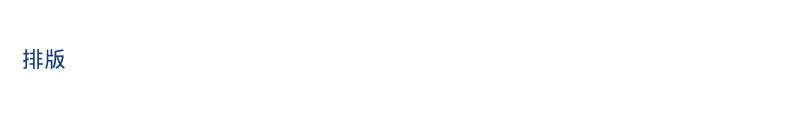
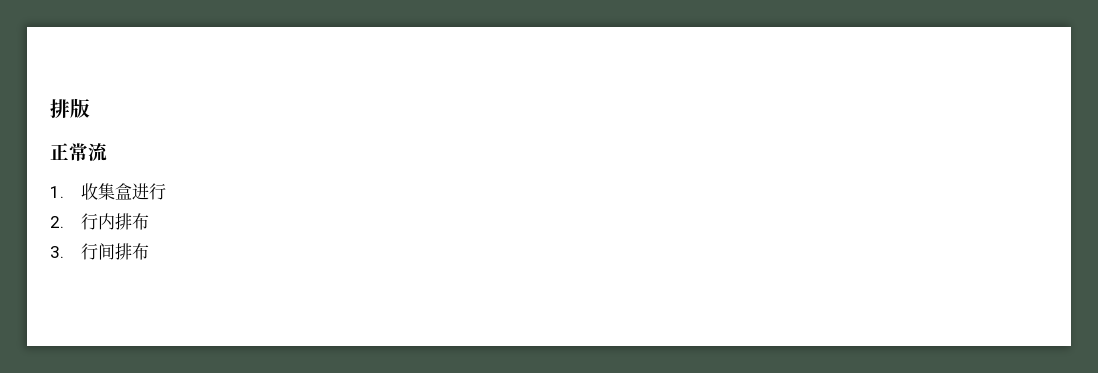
+ 正常流
+ 1.收集盒进行
+ 2.行内排布
+ 3.行间排布

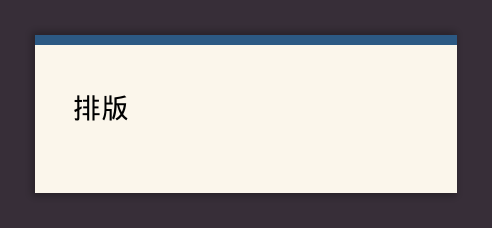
- 正常流
- 1.收集盒进行
- 2.行内排布
- 3.行间排布

